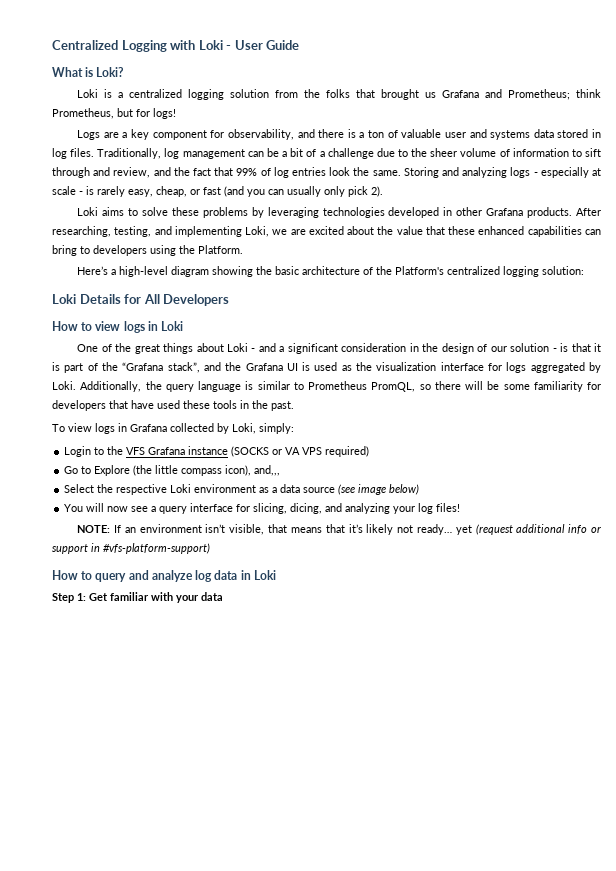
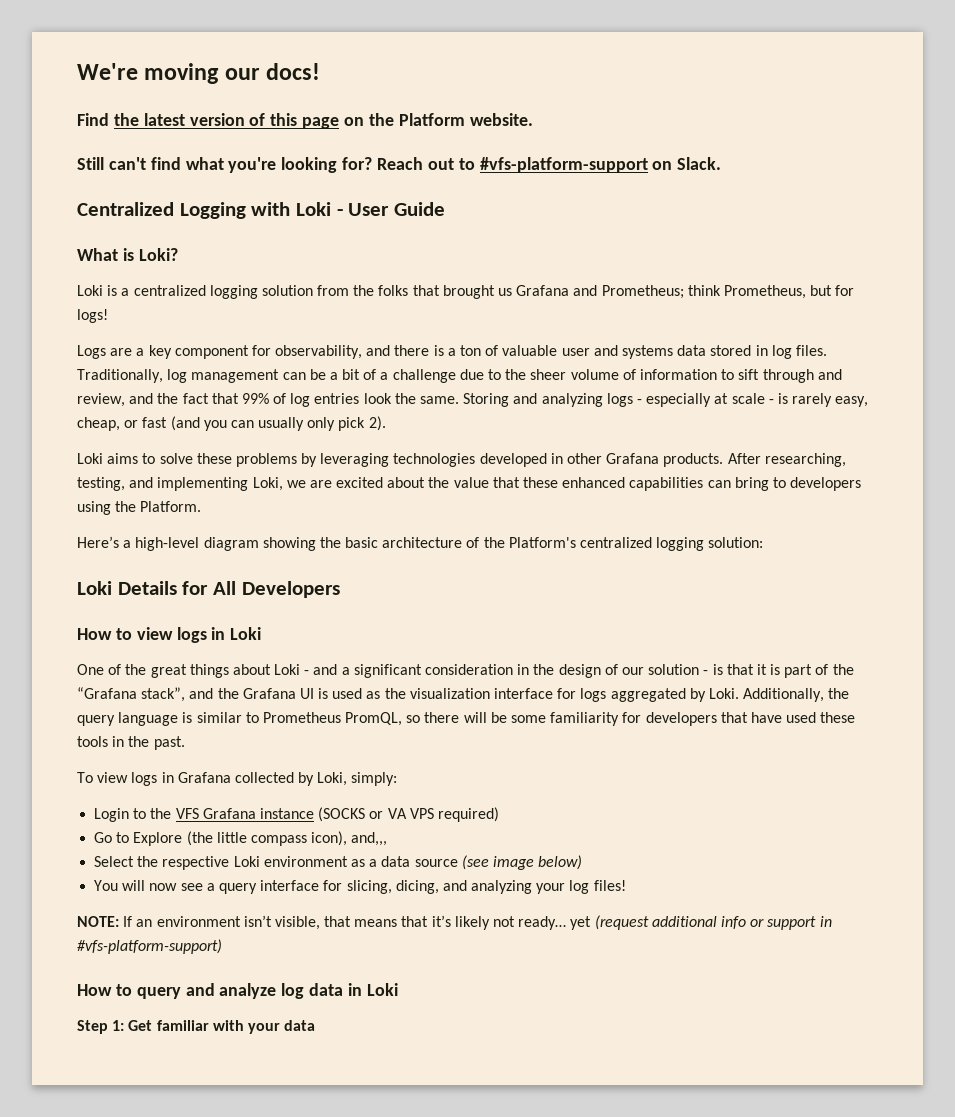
+ We're moving our docs!
+ Find the latest version of this page on the Platform website.
+ Still can't find what you're looking for? Reach out to #vfs-platform-support on Slack.

